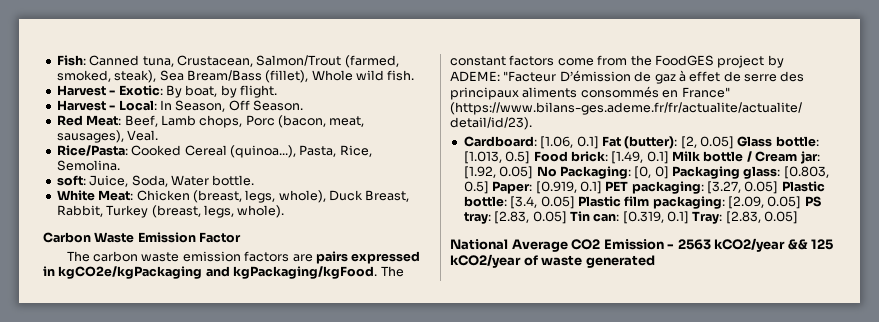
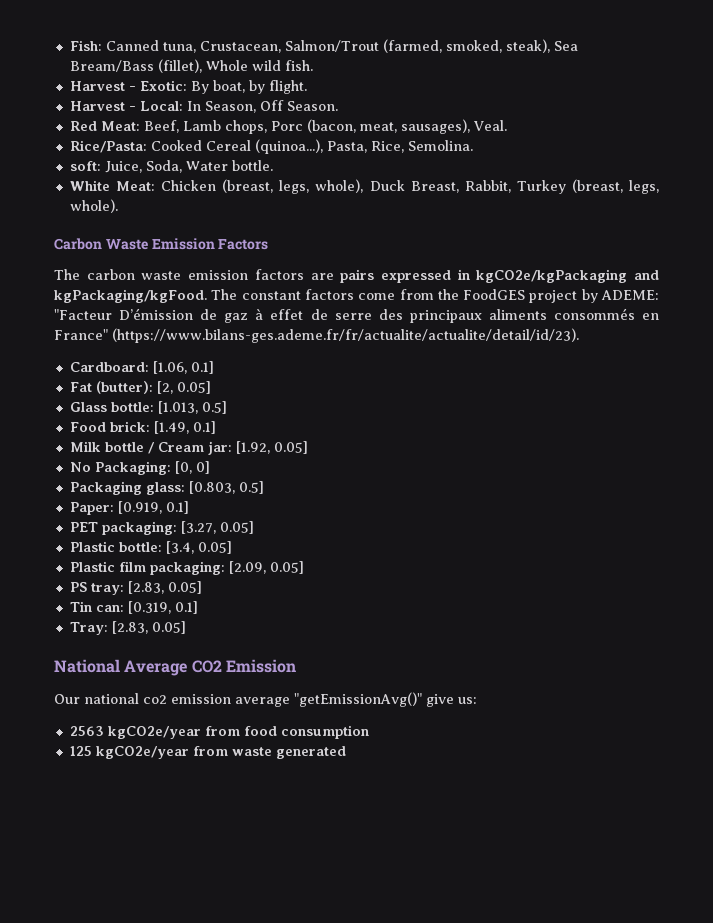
- Carbon Waste Emission Factor
+ Carbon Waste Emission Factors
- Cardboard: [1.06, 0.1] Fat (butter): [2, 0.05] Glass bottle: [1.013, 0.5] Food brick: [1.49, 0.1] Milk bottle / Cream jar: [1.92, 0.05] No Packaging: [0, 0] Packaging glass: [0.803, 0.5] Paper: [0.919, 0.1] PET packaging: [3.27, 0.05] Plastic bottle: [3.4, 0.05] Plastic film packaging: [2.09, 0.05] PS tray: [2.83, 0.05] Tin can: [0.319, 0.1] Tray: [2.83, 0.05]
+ Cardboard: [1.06, 0.1]
+ Fat (butter): [2, 0.05]
+ Glass bottle: [1.013, 0.5]
+ Food brick: [1.49, 0.1]
+ Milk bottle / Cream jar: [1.92, 0.05]
+ No Packaging: [0, 0]
+ Packaging glass: [0.803, 0.5]
+ Paper: [0.919, 0.1]
+ PET packaging: [3.27, 0.05]
+ Plastic bottle: [3.4, 0.05]
+ Plastic film packaging: [2.09, 0.05]
+ PS tray: [2.83, 0.05]
+ Tin can: [0.319, 0.1]
+ Tray: [2.83, 0.05]
- National Average CO2 Emission - 2563 kCO2/year && 125 kCO2/year of waste generated
+ National Average CO2 Emission
+ Our national co2 emission average "getEmissionAvg()" give us:
+ 2563 kgCO2e/year from food consumption
+ 125 kgCO2e/year from waste generated

